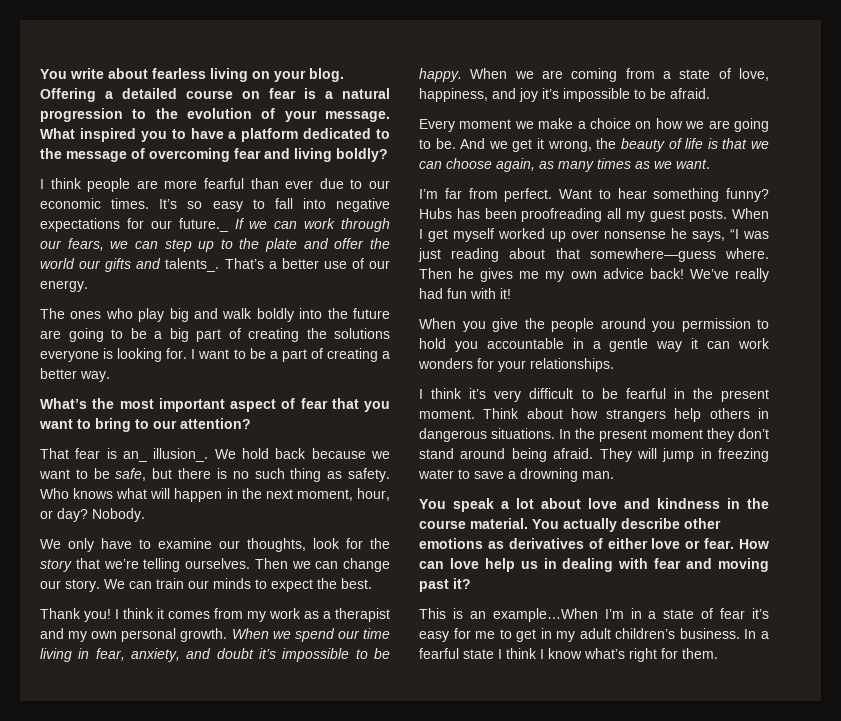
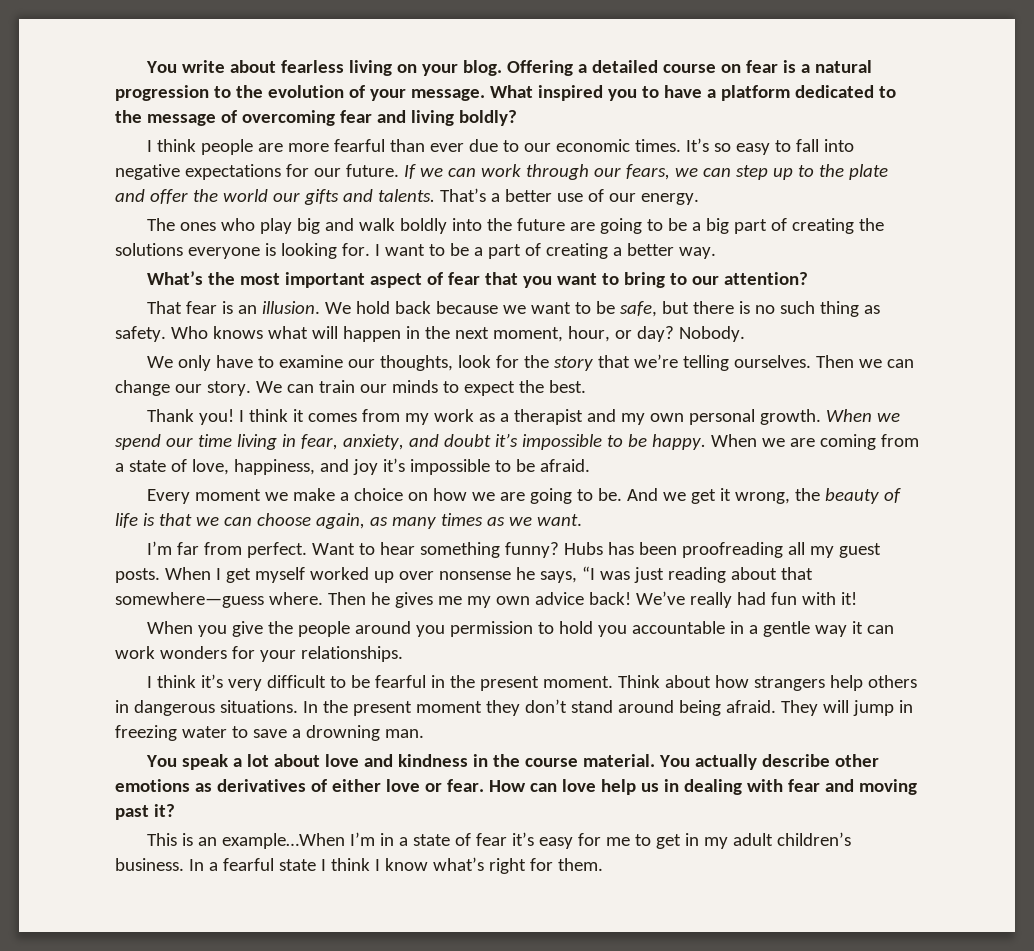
- It’s so easy to fall into negative expectations for our future._ If we can work through our fears, we can step up to the plate and offer the world our gifts and talents_.
+ It’s so easy to fall into negative expectations for our future. If we can work through our fears, we can step up to the plate and offer the world our gifts and talents.
- That fear is an_ illusion_.
+ That fear is an illusion.

